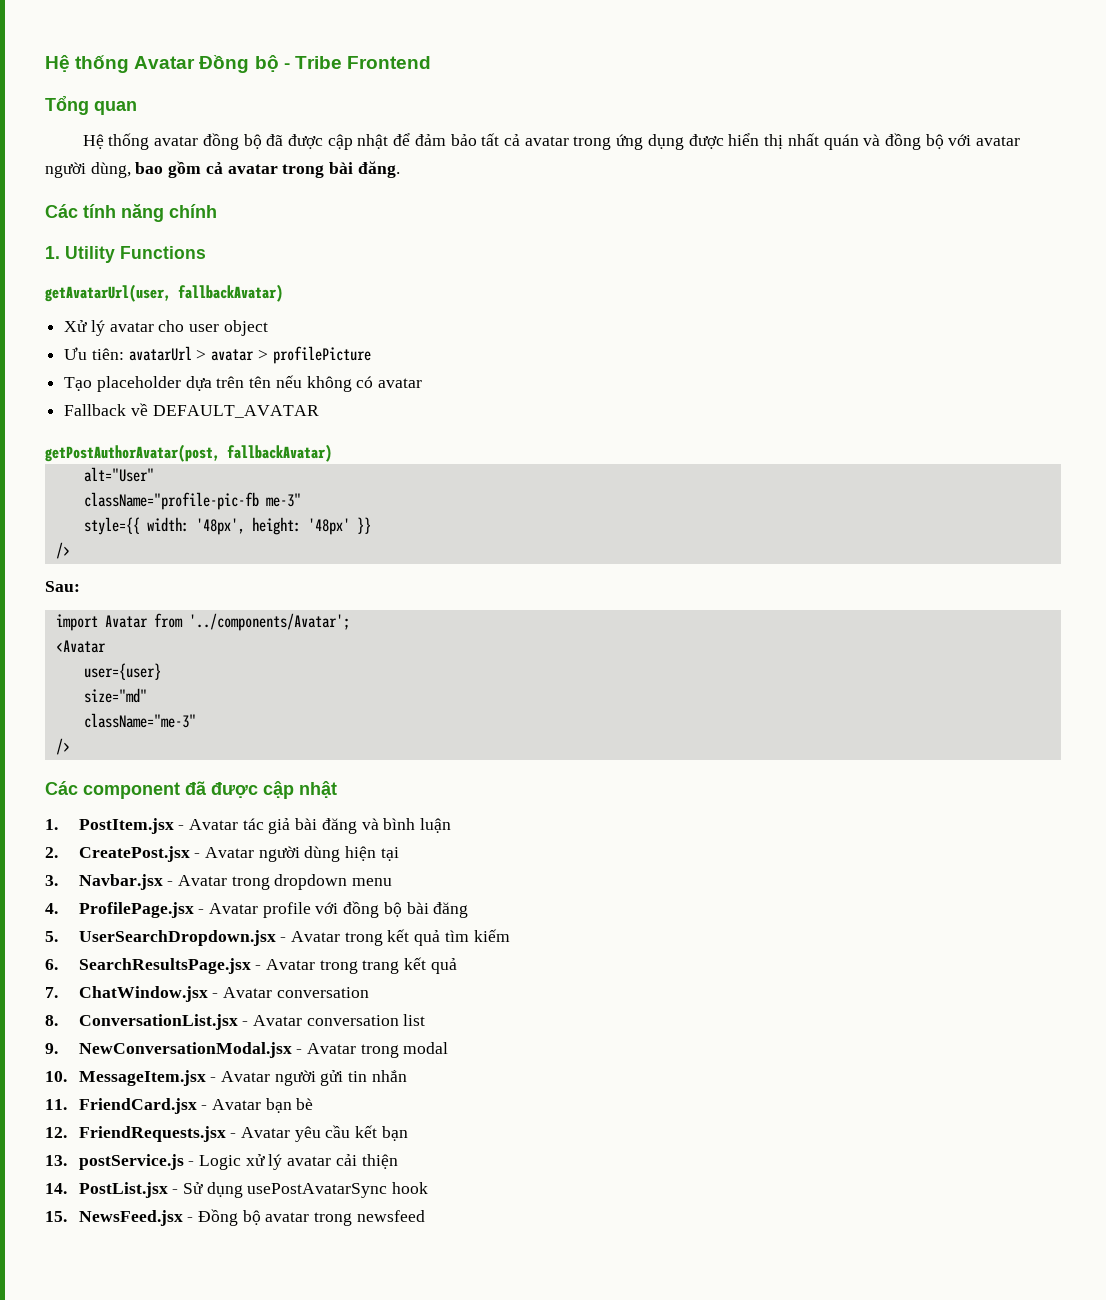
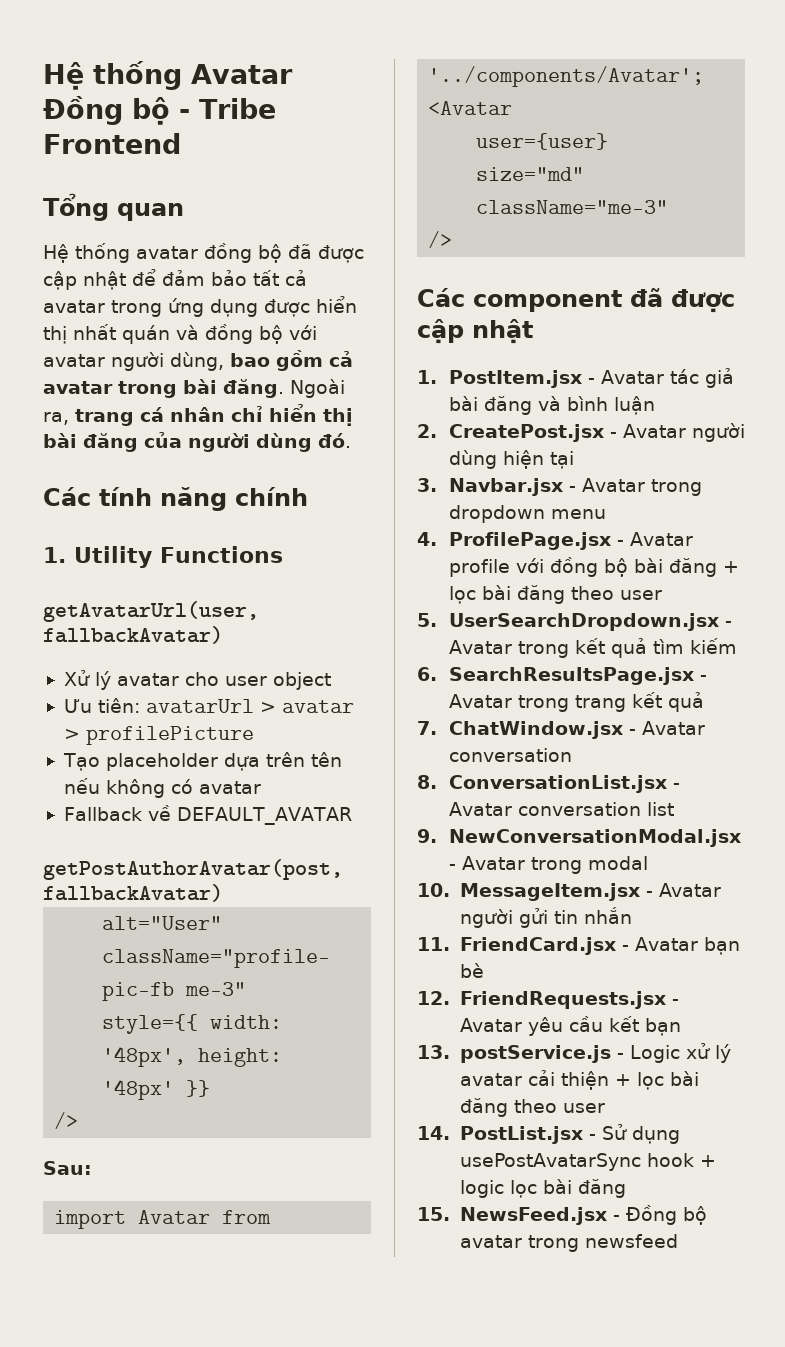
+ Ngoài ra, trang cá nhân chỉ hiển thị bài đăng của người dùng đó.
- 4. ProfilePage.jsx - Avatar profile với đồng bộ bài đăng
+ 4. ProfilePage.jsx - Avatar profile với đồng bộ bài đăng + lọc bài đăng theo user
- 13. postService.js - Logic xử lý avatar cải thiện
+ 13. postService.js - Logic xử lý avatar cải thiện + lọc bài đăng theo user
- 14. PostList.jsx - Sử dụng usePostAvatarSync hook
+ 14. PostList.jsx - Sử dụng usePostAvatarSync hook + logic lọc bài đăng

